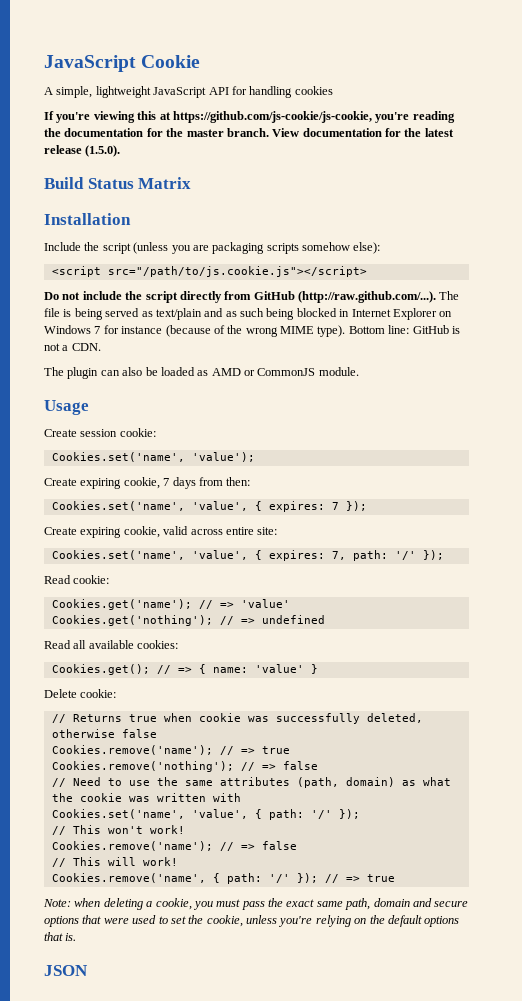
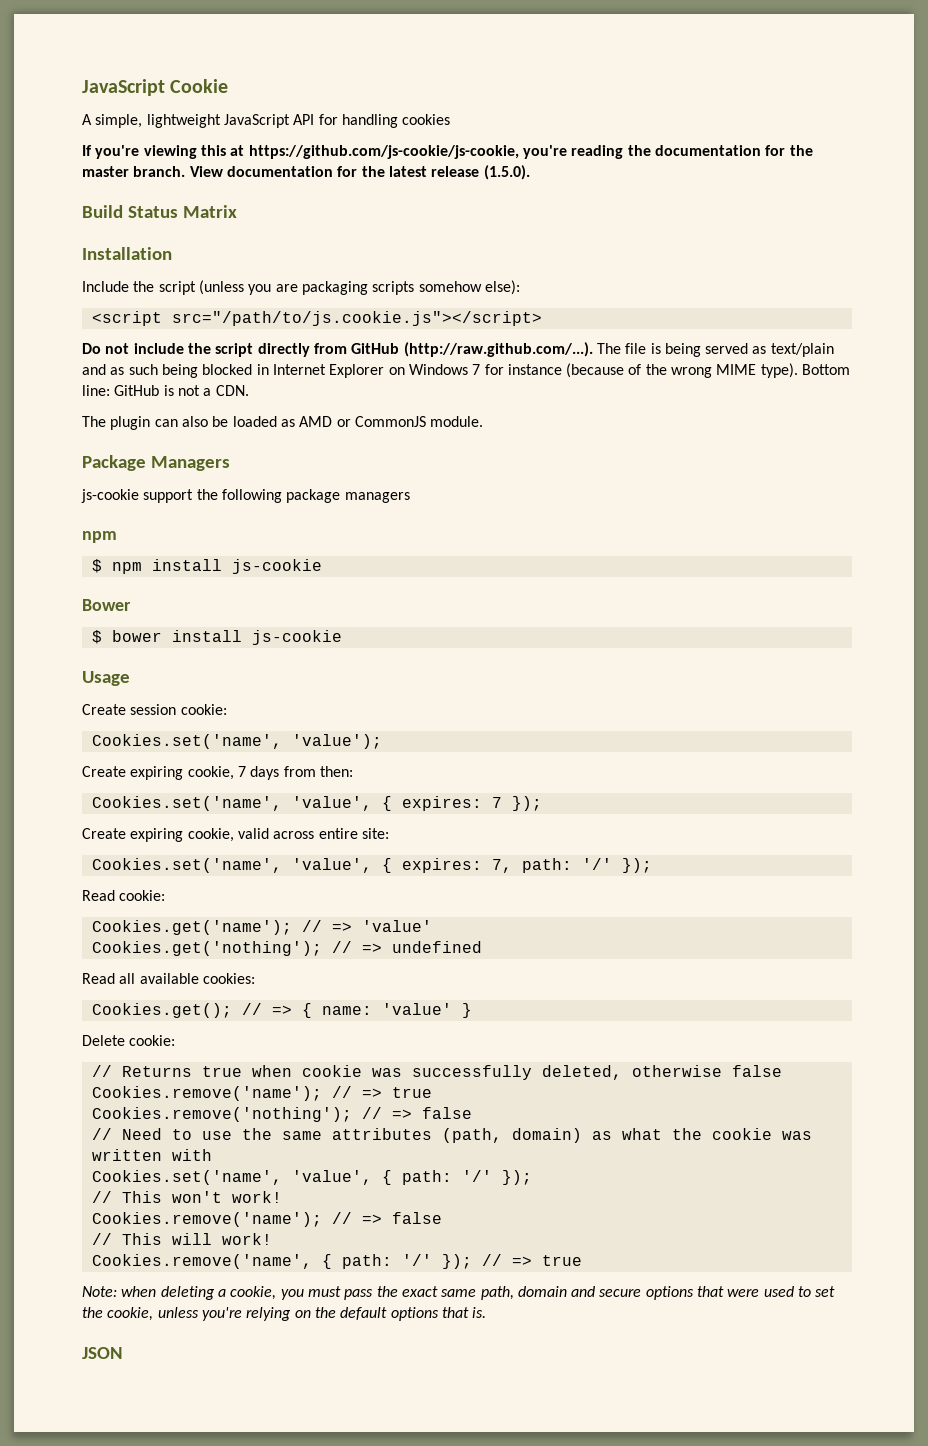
+ Package Managers
+ js-cookie support the following package managers
+ npm
+ $ npm install js-cookie
+ Bower
+ $ bower install js-cookie

